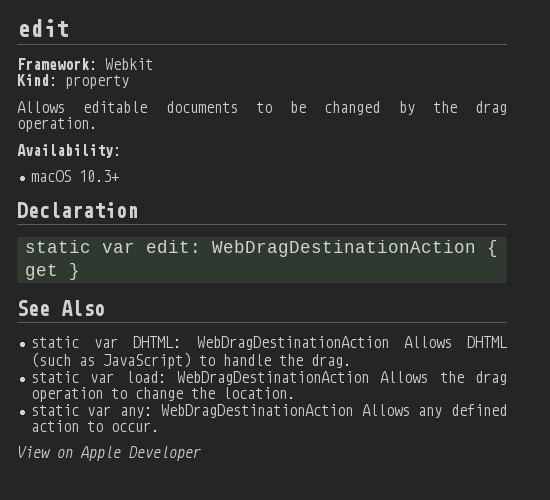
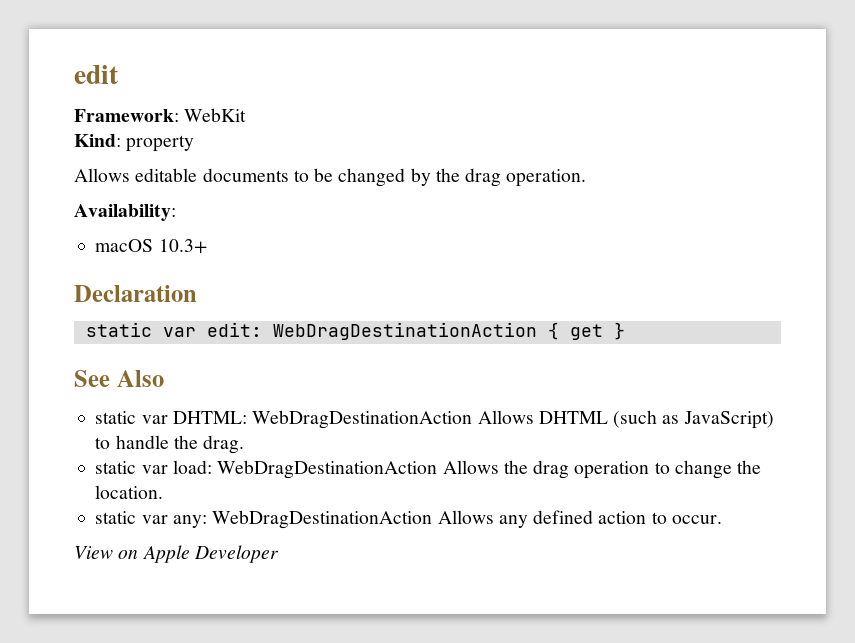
- Framework: Webkit
+ Framework: WebKit

